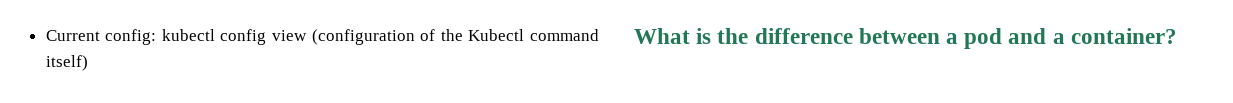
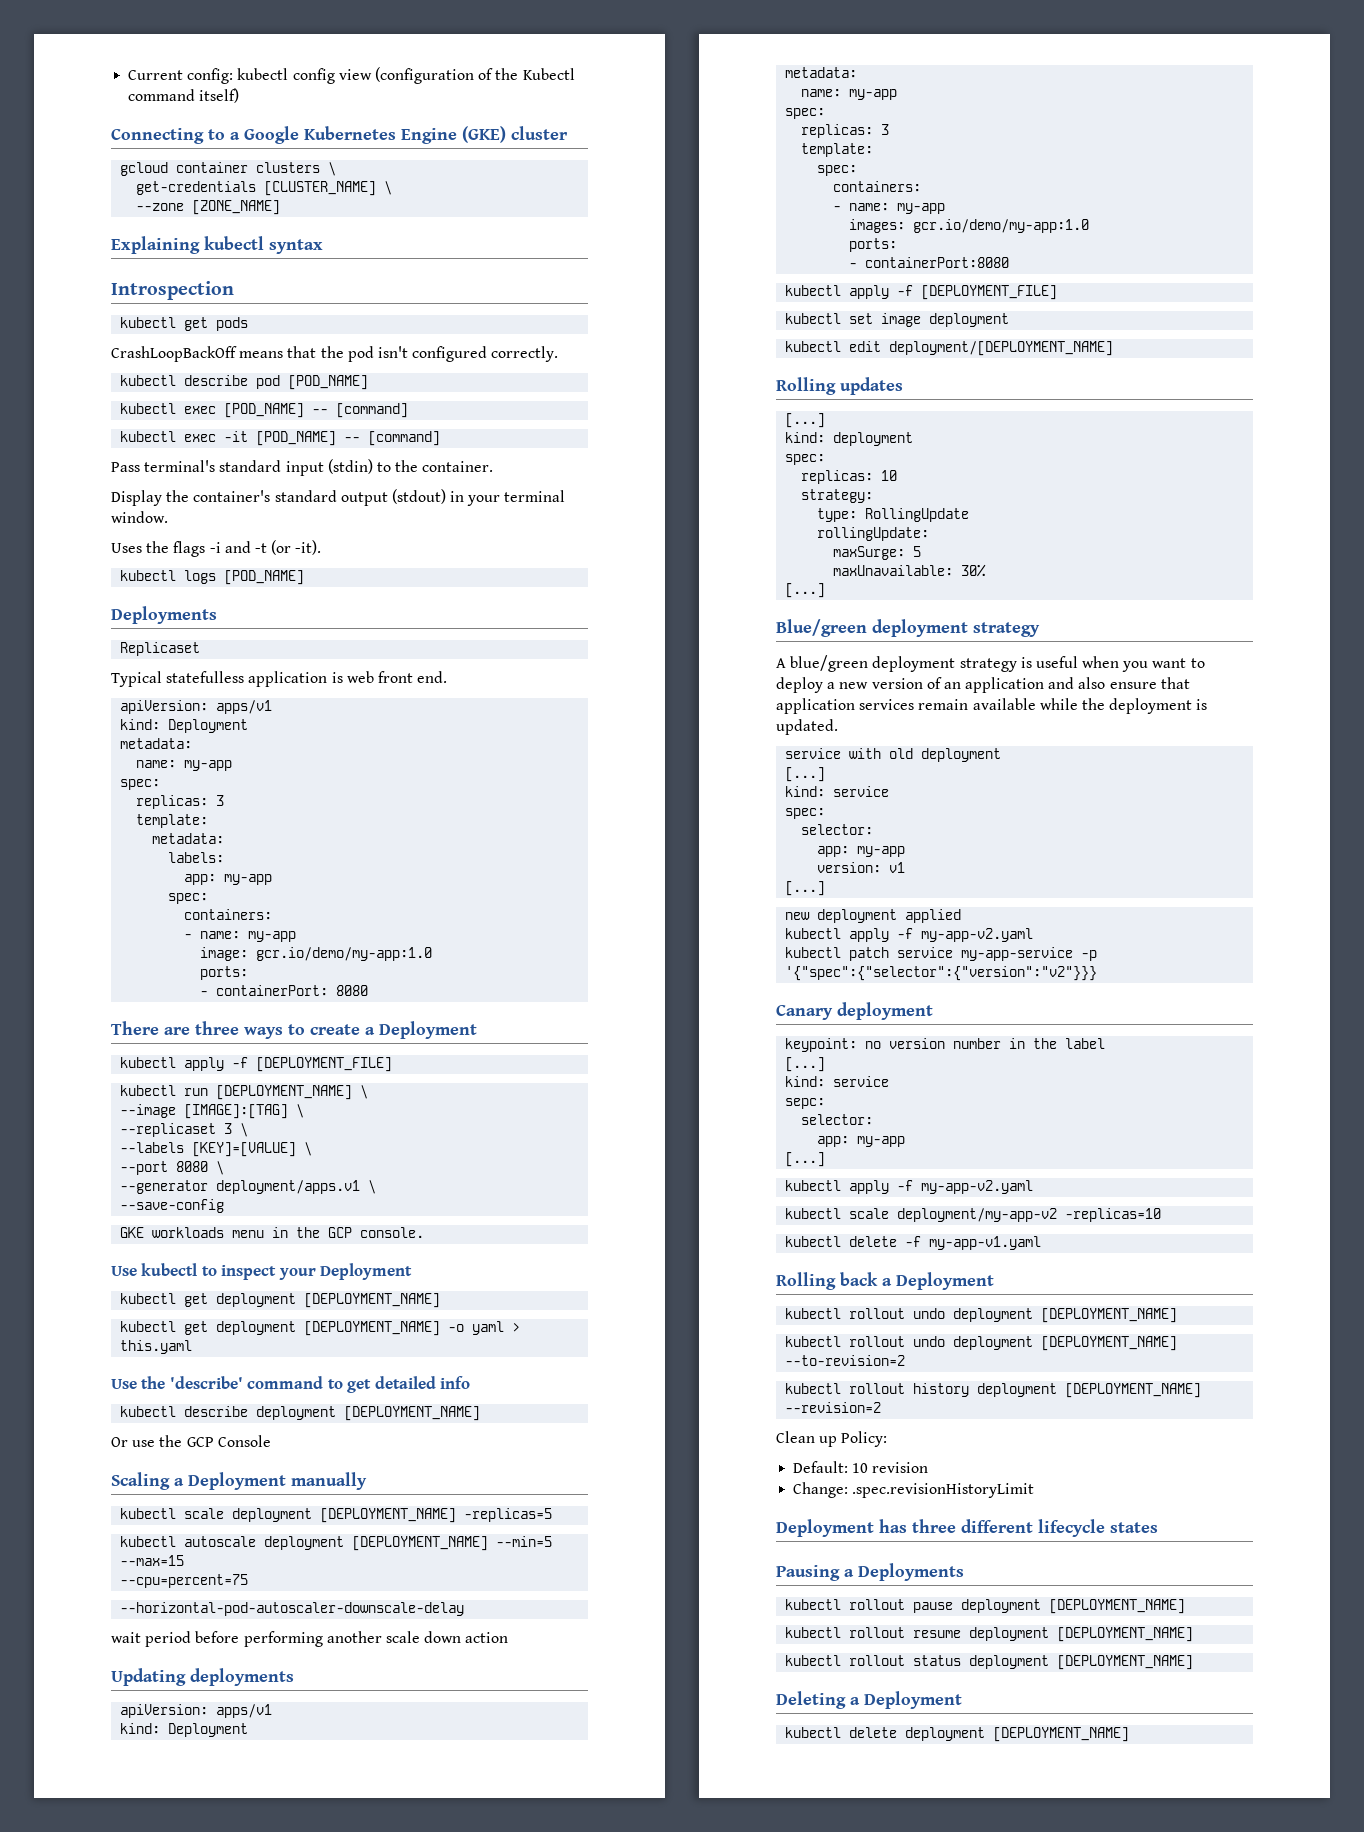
- What is the difference between a pod and a container?
+ Connecting to a Google Kubernetes Engine (GKE) cluster
+ gcloud container clusters \
+ get-credentials [CLUSTER_NAME] \
+ --zone [ZONE_NAME]
+ Explaining kubectl syntax
+ Introspection
+ kubectl get pods
+ CrashLoopBackOff means that the pod isn't configured correctly.
+ kubectl describe pod [POD_NAME]
+ kubectl exec [POD_NAME] -- [command]
+ kubectl exec -it [POD_NAME] -- [command]
+ Pass terminal's standard input (stdin) to the container.
+ Display the container's standard output (stdout) in your terminal window.
+ Uses the flags -i and -t (or -it).
+ kubectl logs [POD_NAME]
+ Deployments
+ Replicaset
+ Typical statefulless application is web front end.
+ apiVersion: apps/v1
+ kind: Deployment
+ metadata:
+ name: my-app
+ spec:
+ replicas: 3
+ template:
+ metadata:
+ labels:
+ app: my-app
+ spec:
+ containers:
+ - name: my-app
+ image: gcr.io/demo/my-app:1.0
+ ports:
+ - containerPort: 8080
+ There are three ways to create a Deployment
+ kubectl apply -f [DEPLOYMENT_FILE]
+ kubectl run [DEPLOYMENT_NAME] \
+ --image [IMAGE]:[TAG] \
+ --replicaset 3 \
+ --labels [KEY]=[VALUE] \
+ --port 8080 \
+ --generator deployment/apps.v1 \
+ --save-config
+ GKE workloads menu in the GCP console.
+ Use kubectl to inspect your Deployment
+ kubectl get deployment [DEPLOYMENT_NAME]
+ kubectl get deployment [DEPLOYMENT_NAME] -o yaml > this.yaml
+ Use the 'describe' command to get detailed info
+ kubectl describe deployment [DEPLOYMENT_NAME]
+ Or use the GCP Console
+ Scaling a Deployment manually
+ kubectl scale deployment [DEPLOYMENT_NAME] -replicas=5
+ kubectl autoscale deployment [DEPLOYMENT_NAME] --min=5 --max=15
+ --cpu=percent=75
+ --horizontal-pod-autoscaler-downscale-delay
+ wait period before performing another scale down action
+ Updating deployments
+ apiVersion: apps/v1
+ kind: Deployment
+ metadata:
+ name: my-app
+ spec:
+ replicas: 3
+ template:
+ spec:
+ containers:
+ - name: my-app
+ images: gcr.io/demo/my-app:1.0
+ ports:
+ - containerPort:8080
+ kubectl apply -f [DEPLOYMENT_FILE]
+ kubectl set image deployment
+ kubectl edit deployment/[DEPLOYMENT_NAME]
+ Rolling updates
+ [...]
+ kind: deployment
+ spec:
+ replicas: 10
+ strategy:
+ type: RollingUpdate
+ rollingUpdate:
+ maxSurge: 5
+ maxUnavailable: 30%
+ [...]
+ Blue/green deployment strategy
+ A blue/green deployment strategy is useful when you want to deploy a new version of an application and also ensure that application services remain available while the deployment is updated.
+ service with old deployment
+ [...]
+ kind: service
+ spec:
+ selector:
+ app: my-app
+ version: v1
+ [...]
+ new deployment applied
+ kubectl apply -f my-app-v2.yaml
+ kubectl patch service my-app-service -p '{"spec":{"selector":{"version":"v2"}}}
+ Canary deployment
+ keypoint: no version number in the label
+ [...]
+ kind: service
+ sepc:
+ selector:
+ app: my-app
+ [...]
+ kubectl apply -f my-app-v2.yaml
+ kubectl scale deployment/my-app-v2 -replicas=10
+ kubectl delete -f my-app-v1.yaml
+ Rolling back a Deployment
+ kubectl rollout undo deployment [DEPLOYMENT_NAME]
+ kubectl rollout undo deployment [DEPLOYMENT_NAME] --to-revision=2
+ kubectl rollout history deployment [DEPLOYMENT_NAME] --revision=2
+ Clean up Policy:
+ Default: 10 revision
+ Change: .spec.revisionHistoryLimit
+ Deployment has three different lifecycle states
+ Pausing a Deployments
+ kubectl rollout pause deployment [DEPLOYMENT_NAME]
+ kubectl rollout resume deployment [DEPLOYMENT_NAME]
+ kubectl rollout status deployment [DEPLOYMENT_NAME]
+ Deleting a Deployment
+ kubectl delete deployment [DEPLOYMENT_NAME]

